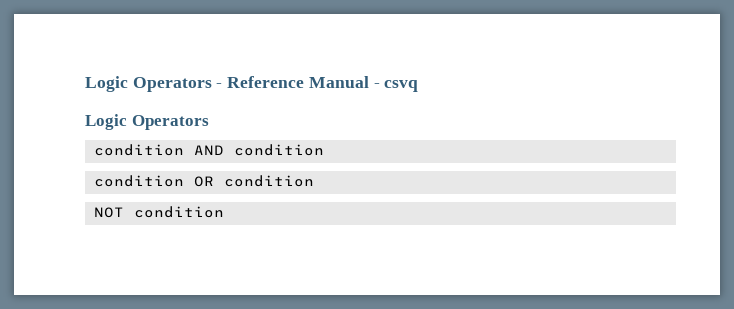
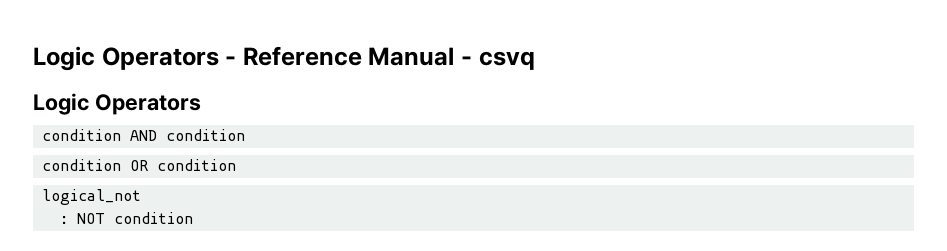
- NOT condition
+ logical_not
+ : NOT condition

